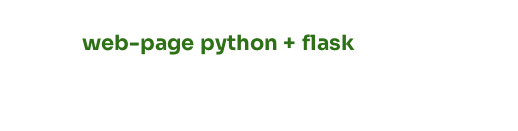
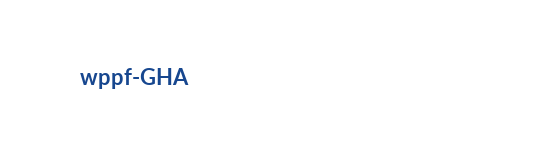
- web-page python + flask
+ wppf-GHA

